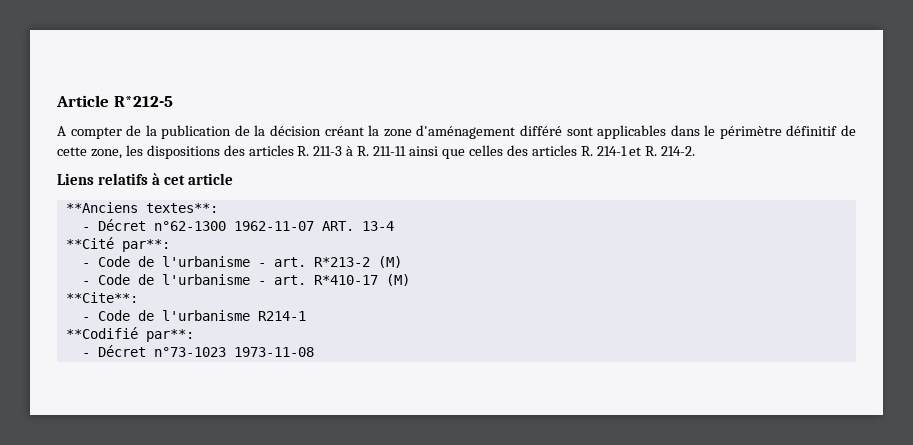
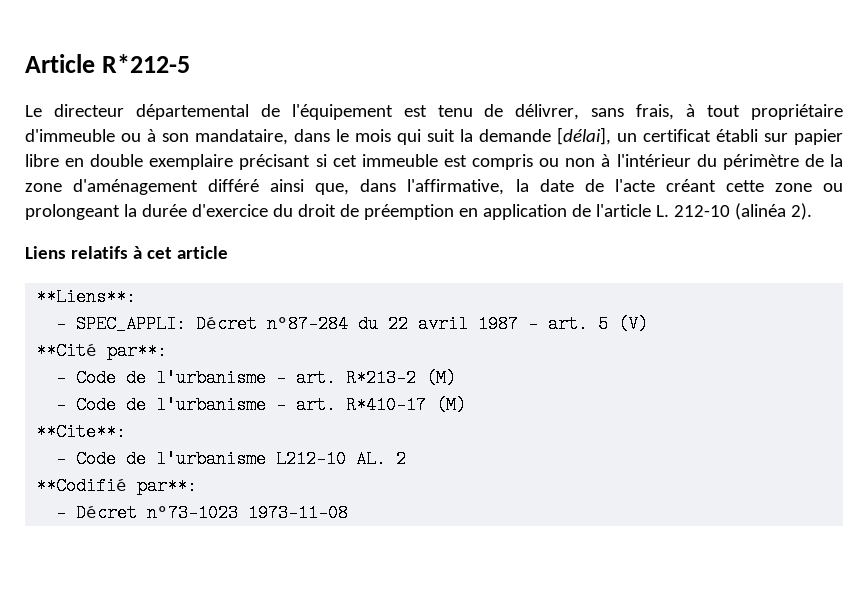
- A compter de la publication de la décision créant la zone d'aménagement différé sont applicables dans le périmètre définitif de cette zone, les dispositions des articles R. 211-3 à R. 211-11 ainsi que celles des articles R. 214-1 et R. 214-2.
+ Le directeur départemental de l'équipement est tenu de délivrer, sans frais, à tout propriétaire d'immeuble ou à son mandataire, dans le mois qui suit la demande [délai], un certificat établi sur papier libre en double exemplaire précisant si cet immeuble est compris ou non à l'intérieur du périmètre de la zone d'aménagement différé ainsi que, dans l'affirmative, la date de l'acte créant cette zone ou prolongeant la durée d'exercice du droit de préemption en application de l'article L. 212-10 (alinéa 2).
- **Anciens textes**:
- - Décret n°62-1300 1962-11-07 ART. 13-4
+ **Liens**:
+ - SPEC_APPLI: Décret n°87-284 du 22 avril 1987 - art. 5 (V)
- - Code de l'urbanisme R214-1
+ - Code de l'urbanisme L212-10 AL. 2

